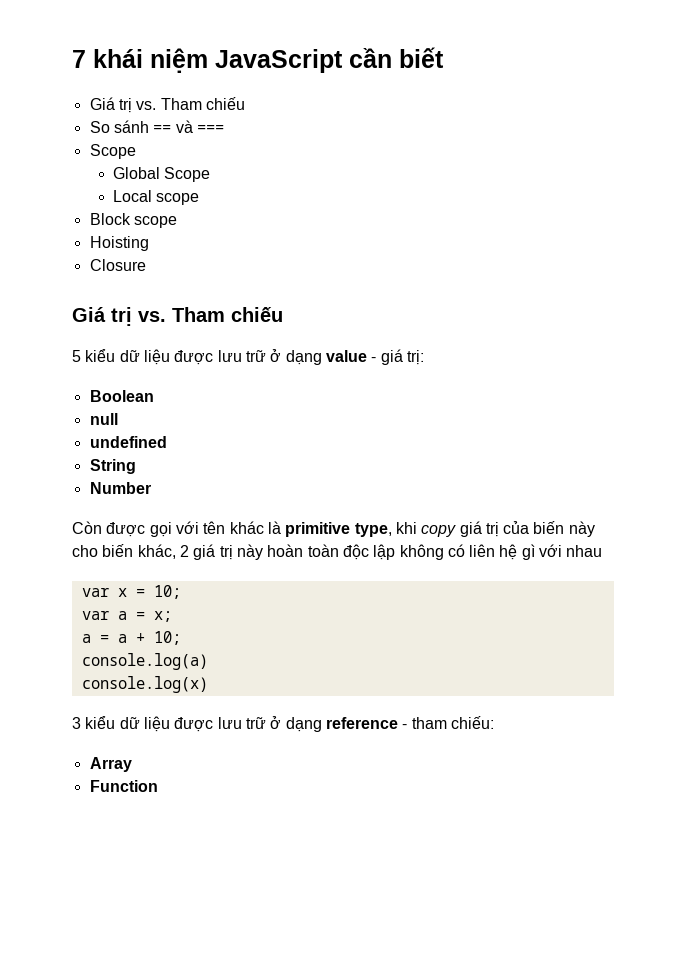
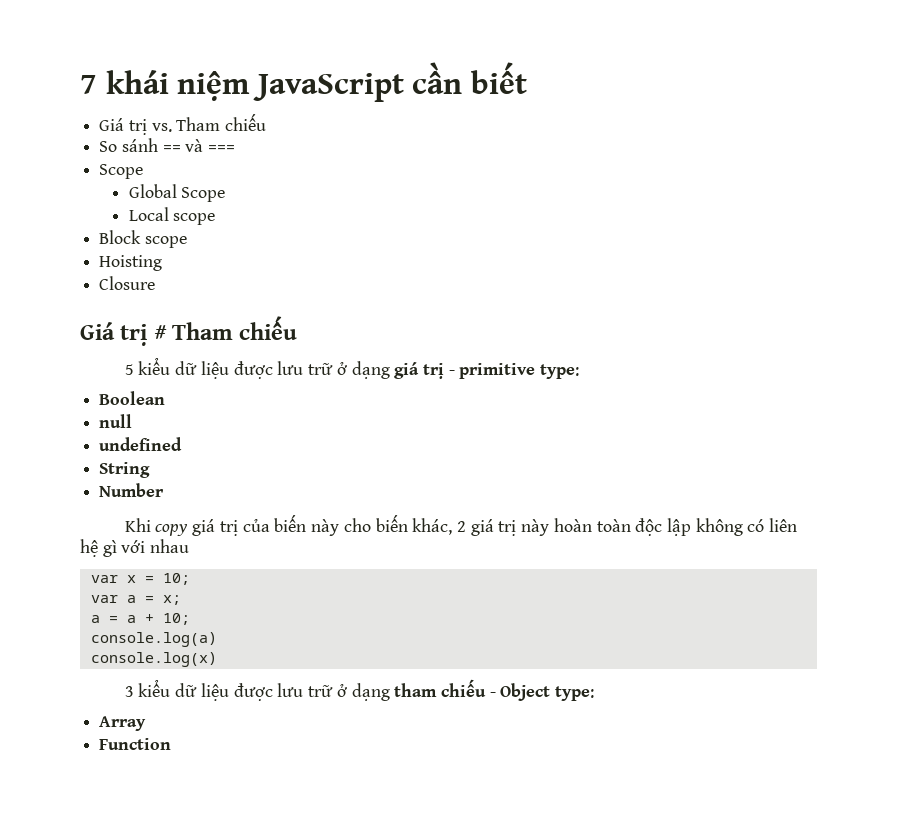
  Closure
- Giá trị vs. Tham chiếu
+ Giá trị # Tham chiếu
- 5 kiểu dữ liệu được lưu trữ ở dạng value - giá trị:
+ 5 kiểu dữ liệu được lưu trữ ở dạng giá trị - primitive type:
- Còn được gọi với tên khác là primitive type, khi copy giá trị của biến này cho biến khác, 2 giá trị này hoàn toàn độc lập không có liên hệ gì với nhau
+ Khi copy giá trị của biến này cho biến khác, 2 giá trị này hoàn toàn độc lập không có liên hệ gì với nhau
- 3 kiểu dữ liệu được lưu trữ ở dạng reference - tham chiếu:
+ 3 kiểu dữ liệu được lưu trữ ở dạng tham chiếu - Object type:

